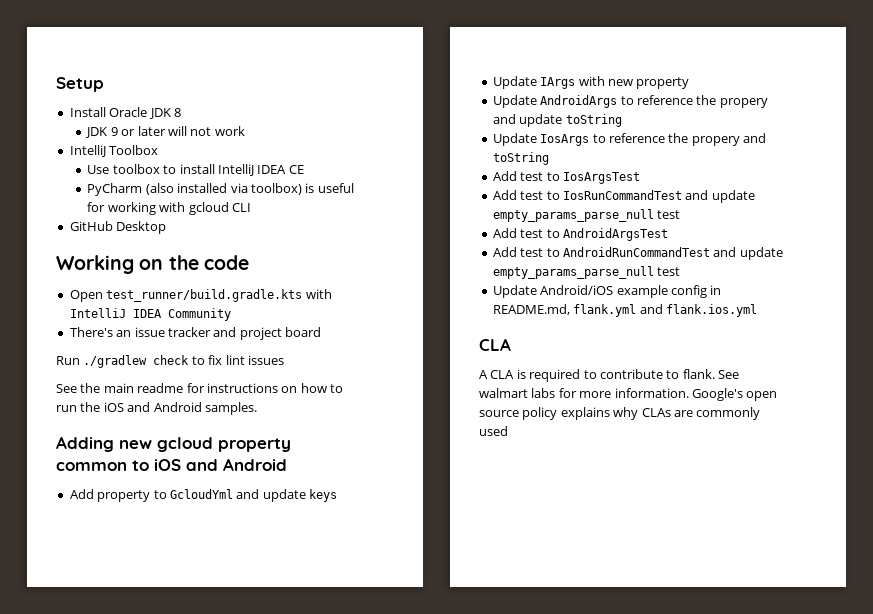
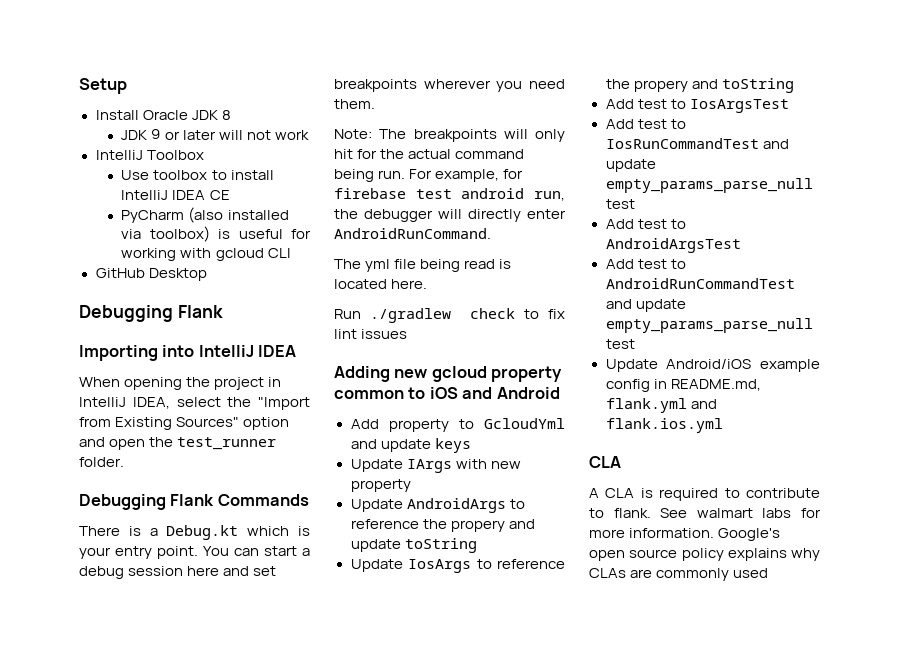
  GitHub Desktop
- Working on the code
- Open test_runner/build.gradle.kts with IntelliJ IDEA Community
- There's an issue tracker and project board
+ Debugging Flank
+ Importing into IntelliJ IDEA
+ When opening the project in IntelliJ IDEA, select the "Import from Existing Sources" option and open the test_runner folder.
+ Debugging Flank Commands
+ There is a Debug.kt which is your entry point. You can start a debug session here and set breakpoints wherever you need them.
+ Note: The breakpoints will only hit for the actual command being run. For example, for firebase test android run, the debugger will directly enter AndroidRunCommand.
+ The yml file being read is located here.
- See the main readme for instructions on how to run the iOS and Android samples.

